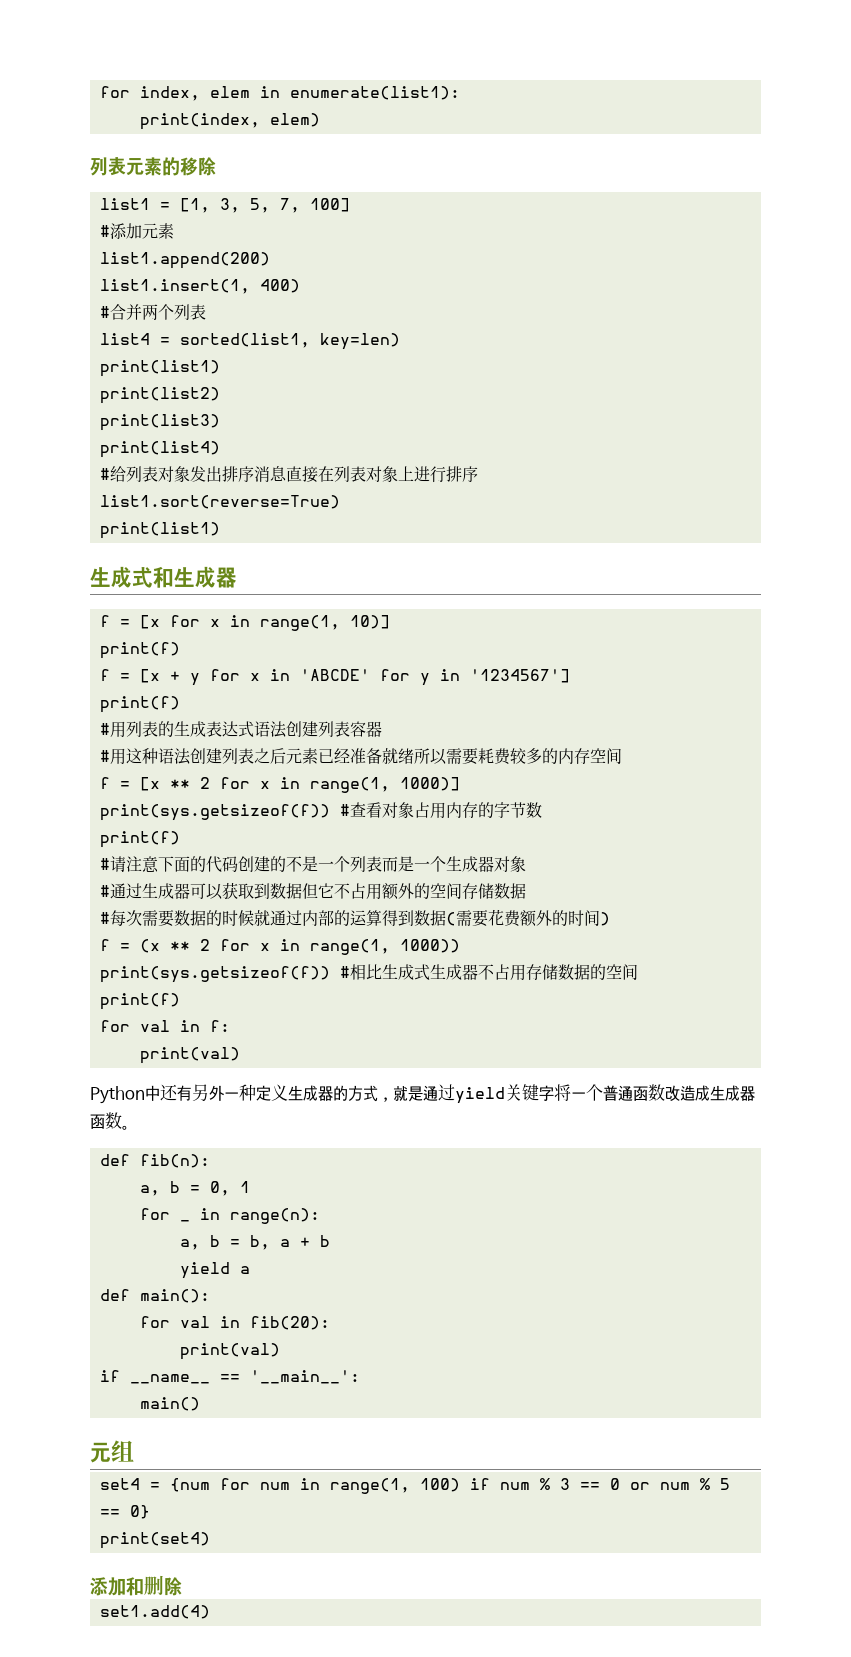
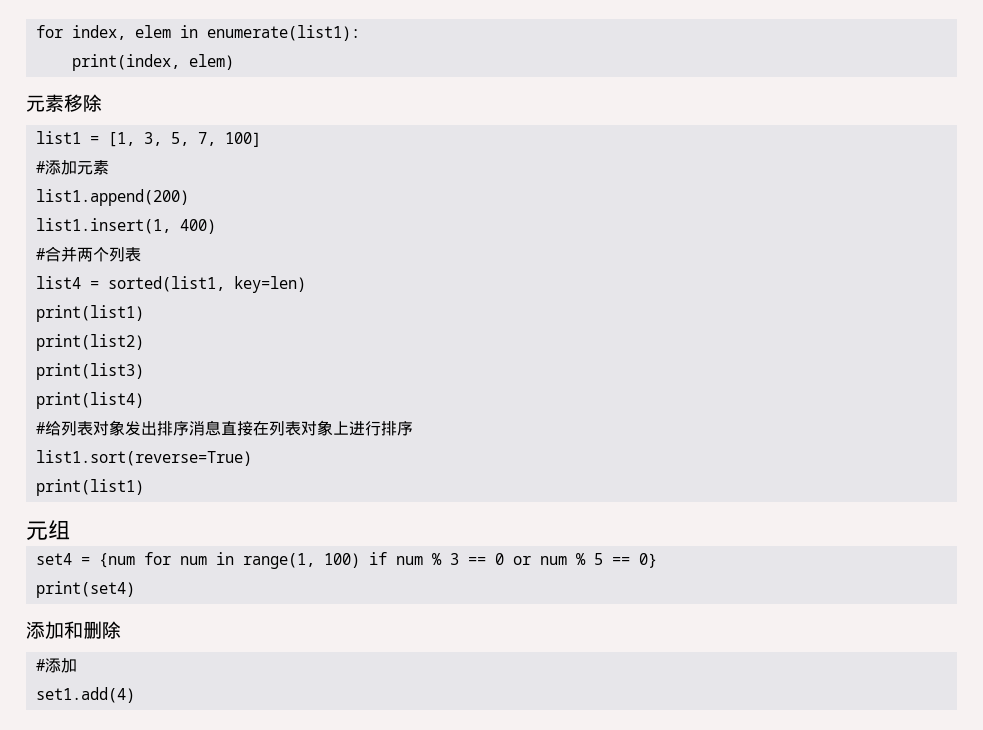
- 列表元素的移除
+ 元素移除
- 生成式和生成器
- f = [x for x in range(1, 10)]
- print(f)
- f = [x + y for x in 'ABCDE' for y in '1234567']
- print(f)
- #用列表的生成表达式语法创建列表容器
- #用这种语法创建列表之后元素已经准备就绪所以需要耗费较多的内存空间
- f = [x ** 2 for x in range(1, 1000)]
- print(sys.getsizeof(f)) #查看对象占用内存的字节数
- print(f)
- #请注意下面的代码创建的不是一个列表而是一个生成器对象
- #通过生成器可以获取到数据但它不占用额外的空间存储数据
- #每次需要数据的时候就通过内部的运算得到数据(需要花费额外的时间)
- f = (x ** 2 for x in range(1, 1000))
- print(sys.getsizeof(f)) #相比生成式生成器不占用存储数据的空间
- print(f)
- for val in f:
- print(val)
- Python中还有另外一种定义生成器的方式，就是通过yield关键字将一个普通函数改造成生成器函数。
- def fib(n):
- a, b = 0, 1
- for _ in range(n):
- a, b = b, a + b
- yield a
- def main():
- for val in fib(20):
- print(val)
- if __name__ == '__main__':
- main()
  添加和删除
+ #添加

